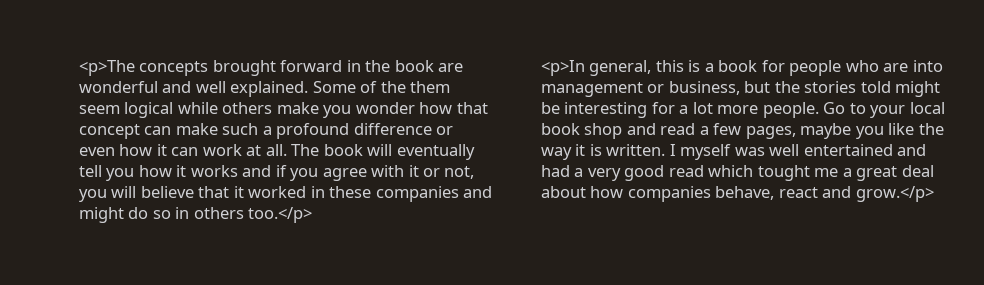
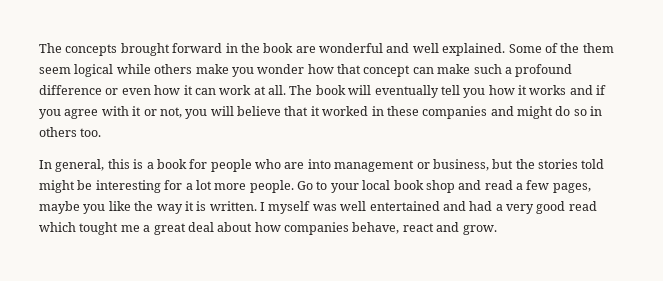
- <p>The concepts brought forward in the book are wonderful and well explained.
+ The concepts brought forward in the book are wonderful and well explained.
- The book will eventually tell you how it works and if you agree with it or not, you will believe that it worked in these companies and might do so in others too.</p>
- <p>In general, this is a book for people who are into management or business, but the stories told might be interesting for a lot more people.
+ The book will eventually tell you how it works and if you agree with it or not, you will believe that it worked in these companies and might do so in others too.
+ In general, this is a book for people who are into management or business, but the stories told might be interesting for a lot more people.
- I myself was well entertained and had a very good read which tought me a great deal about how companies behave, react and grow.</p>
+ I myself was well entertained and had a very good read which tought me a great deal about how companies behave, react and grow.

